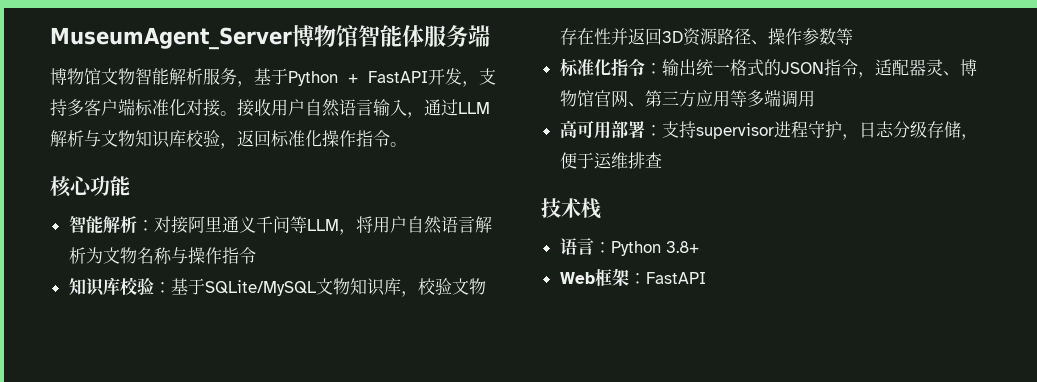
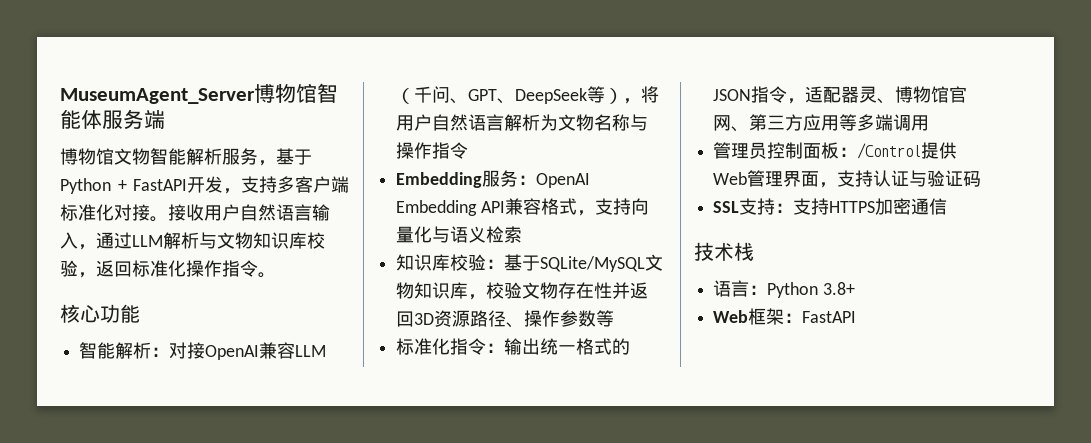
- 智能解析：对接阿里通义千问等LLM，将用户自然语言解析为文物名称与操作指令
+ 智能解析：对接OpenAI兼容LLM（千问、GPT、DeepSeek等），将用户自然语言解析为文物名称与操作指令
+ Embedding服务：OpenAI Embedding API兼容格式，支持向量化与语义检索
- 高可用部署：支持supervisor进程守护，日志分级存储，便于运维排查
+ 管理员控制面板：/Control提供Web管理界面，支持认证与验证码
+ SSL支持：支持HTTPS加密通信

